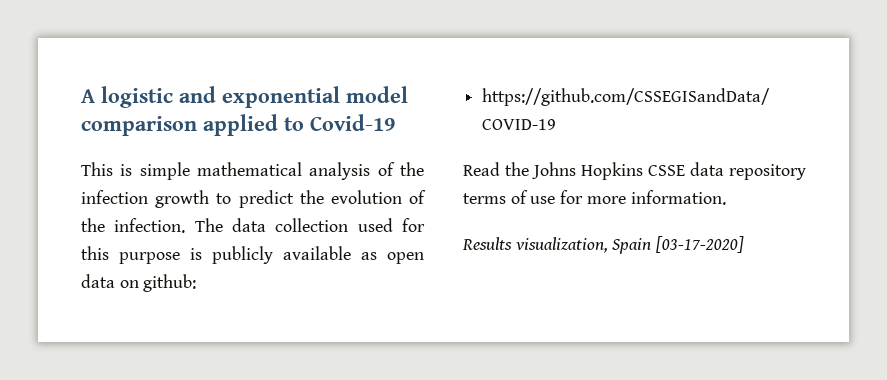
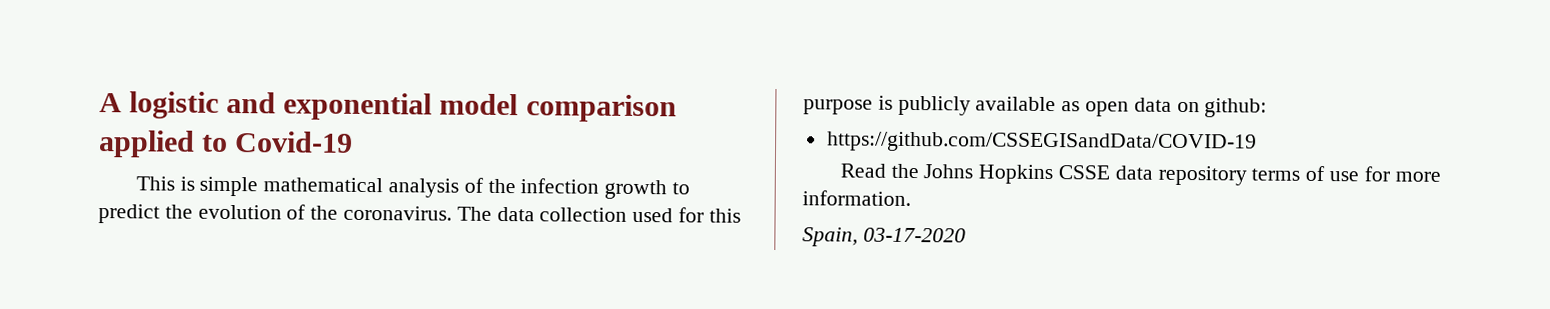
- This is simple mathematical analysis of the infection growth to predict the evolution of the infection.
+ This is simple mathematical analysis of the infection growth to predict the evolution of the coronavirus.
- Results visualization, Spain [03-17-2020]
+ Spain, 03-17-2020

